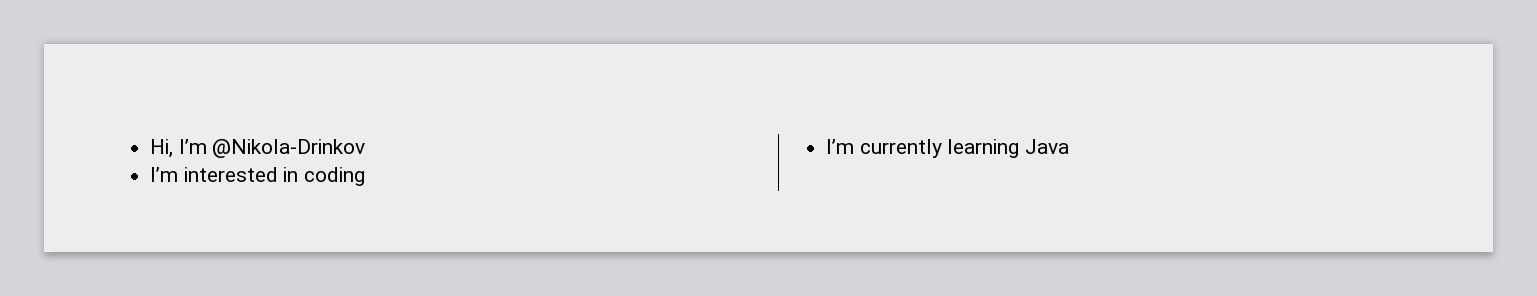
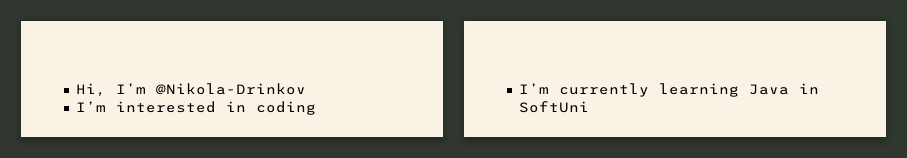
- I’m currently learning Java
+ I’m currently learning Java in SoftUni

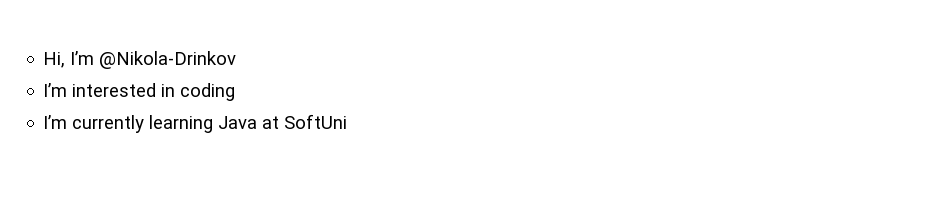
- I’m currently learning Java in SoftUni
+ I’m currently learning Java at SoftUni

